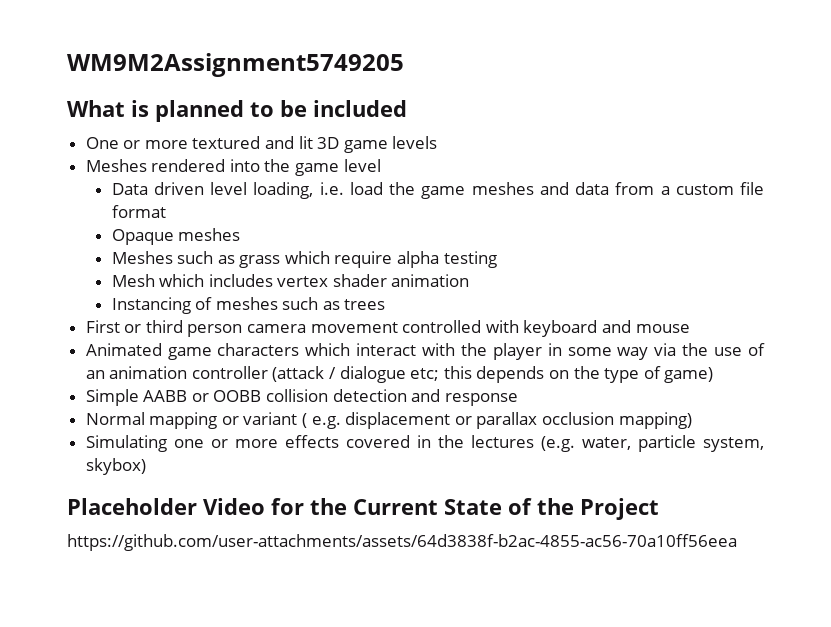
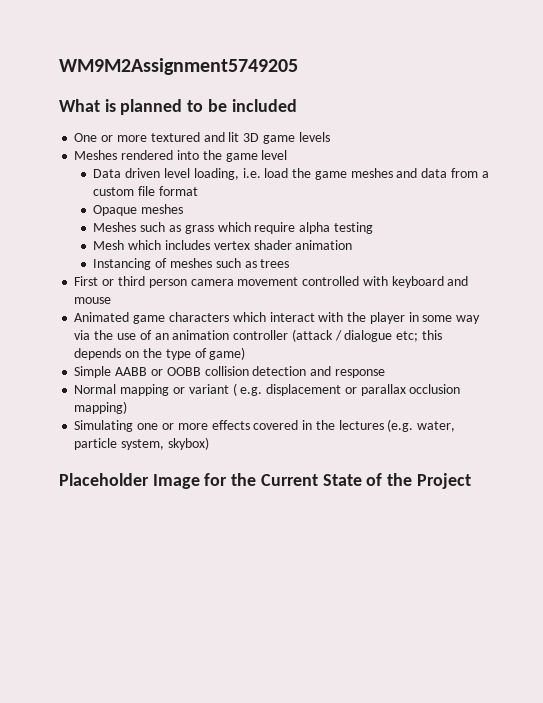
- Placeholder Video for the Current State of the Project
+ Placeholder Image for the Current State of the Project
- https://github.com/user-attachments/assets/64d3838f-b2ac-4855-ac56-70a10ff56eea

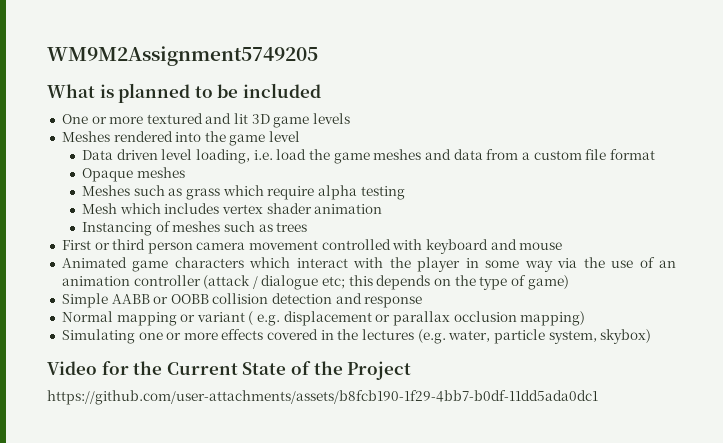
- Placeholder Image for the Current State of the Project
+ Video for the Current State of the Project
+ https://github.com/user-attachments/assets/b8fcb190-1f29-4bb7-b0df-11dd5ada0dc1

